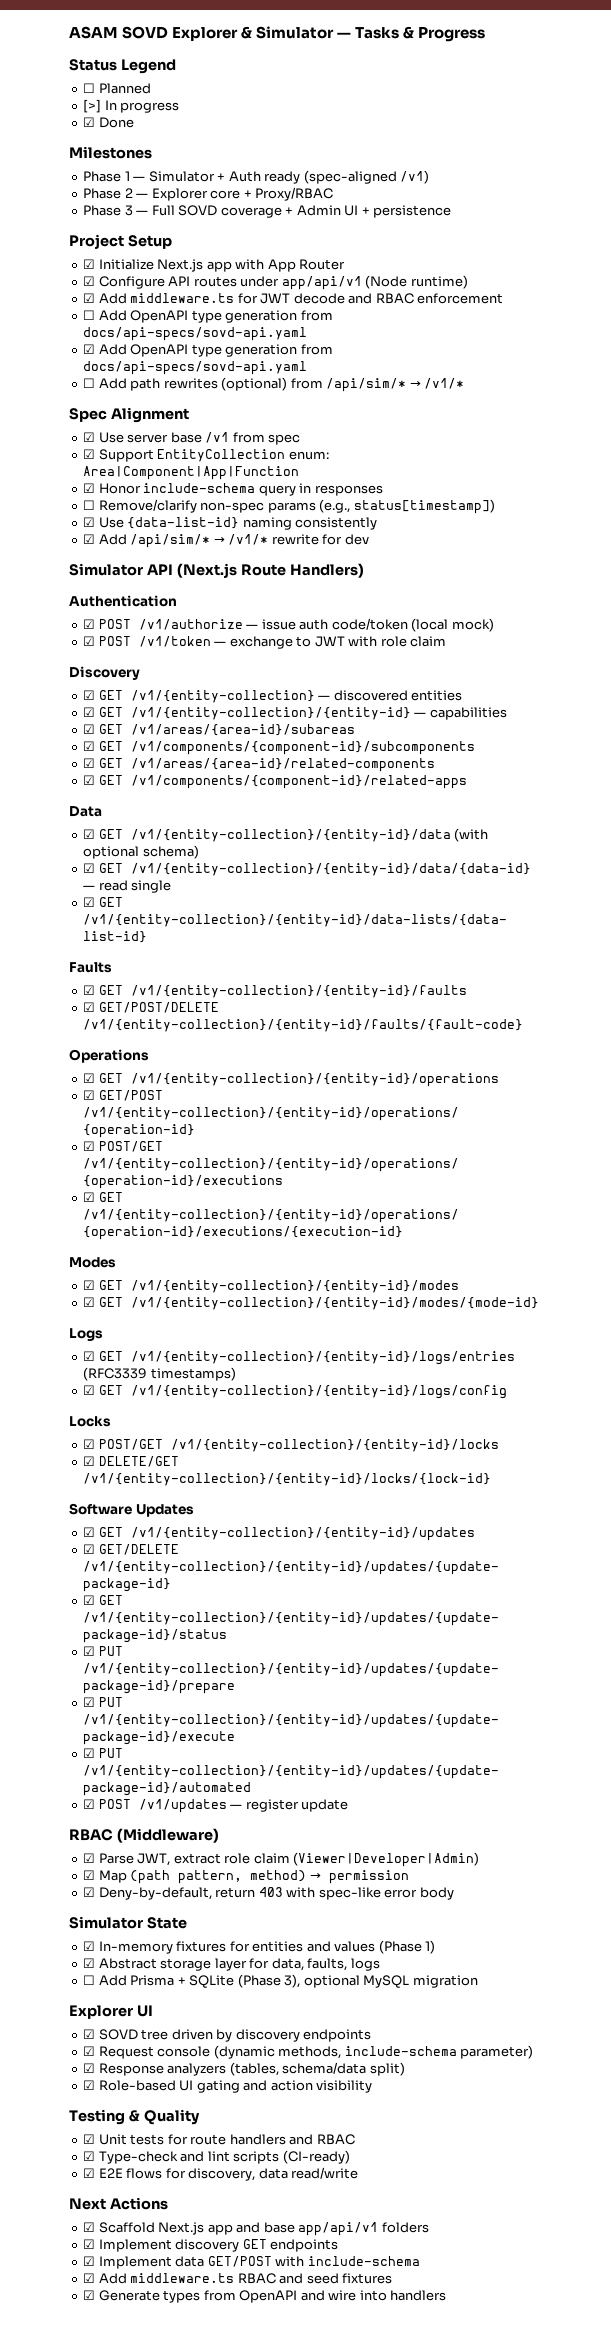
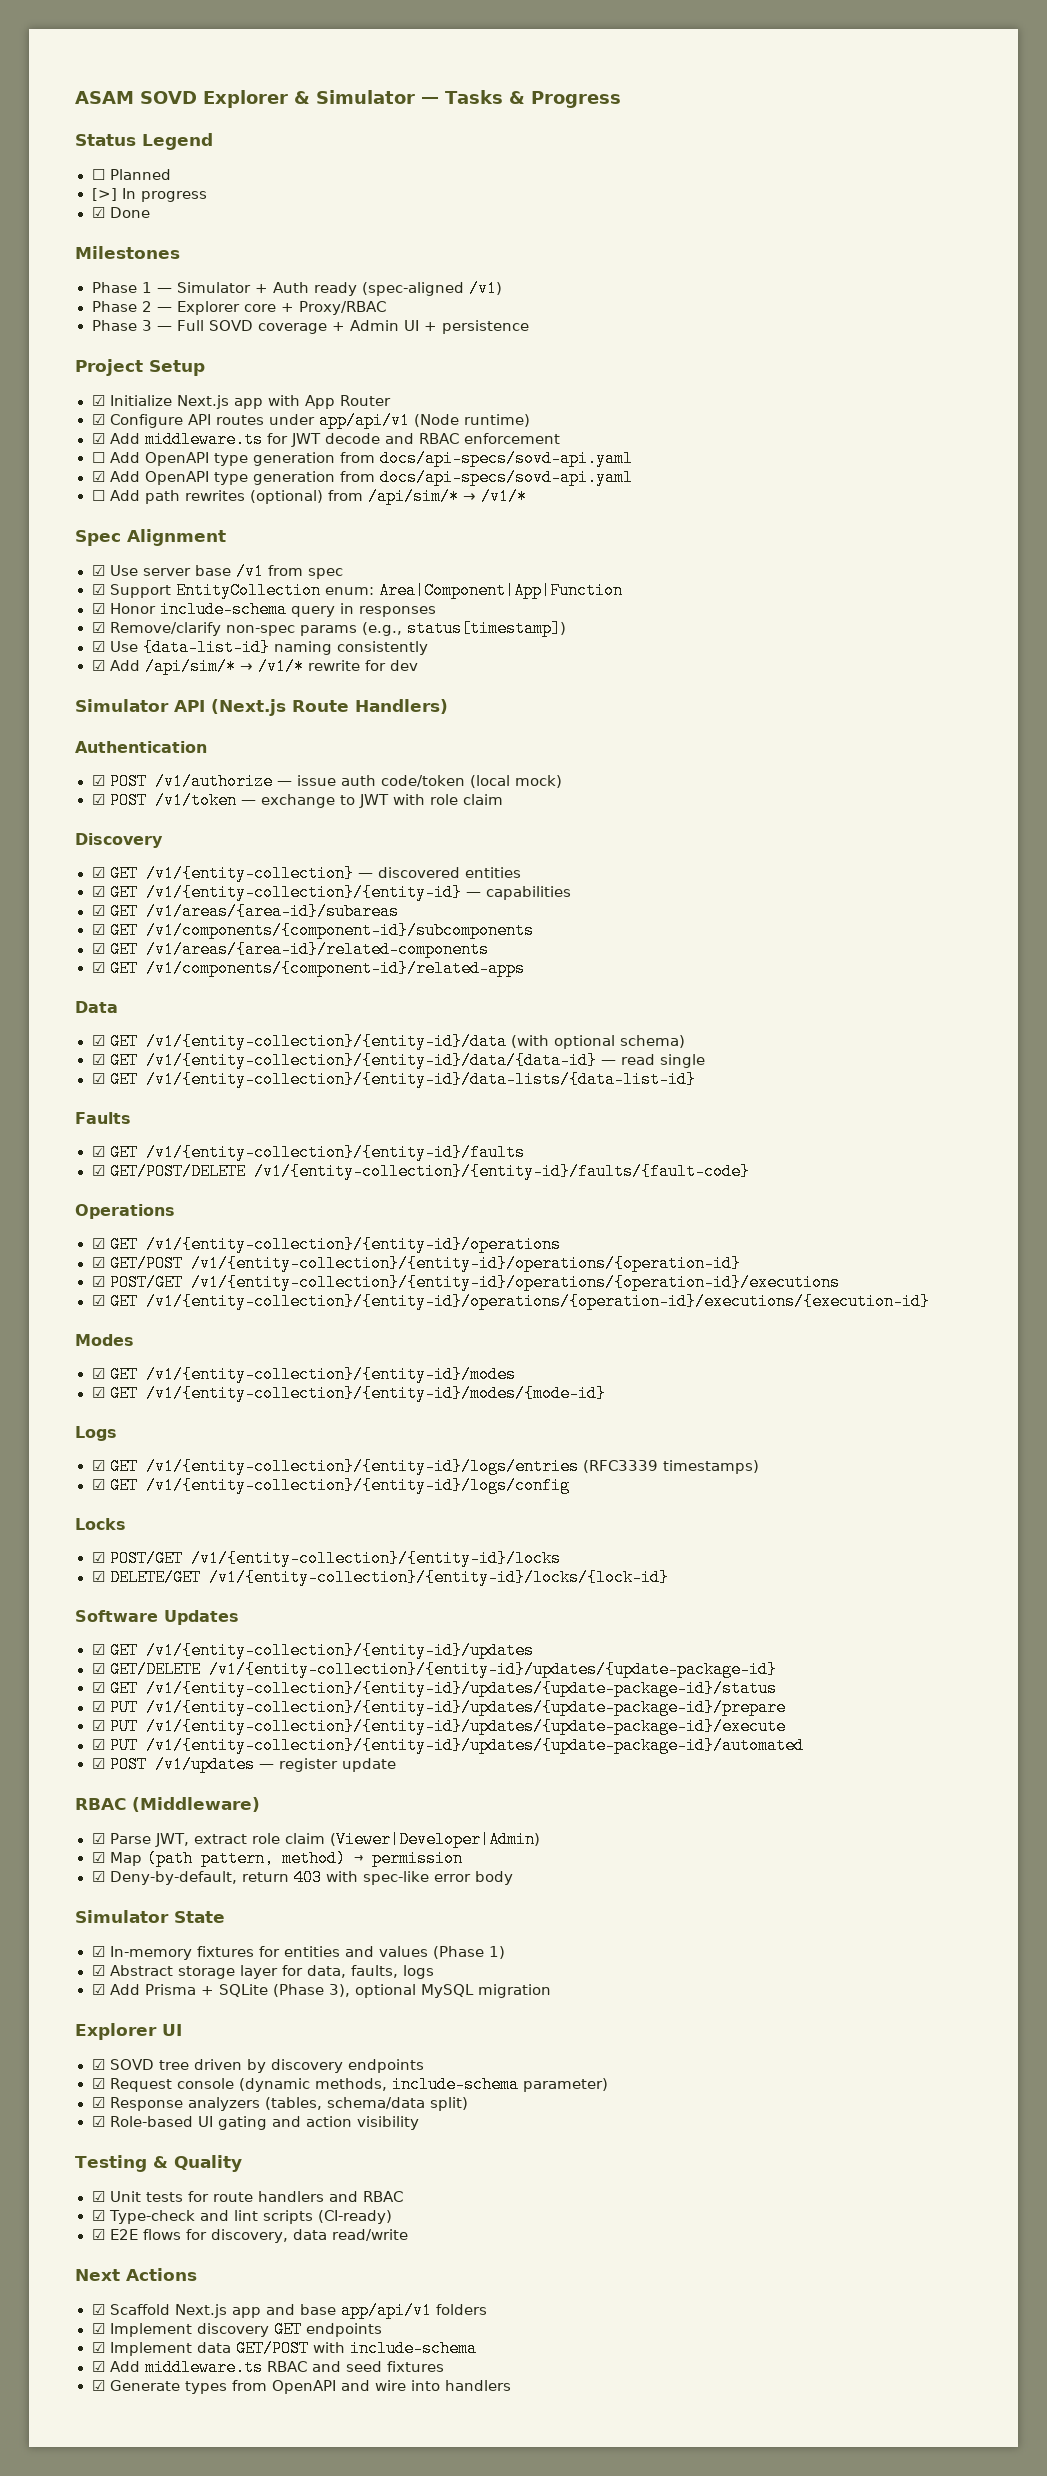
- ☐ Remove/clarify non-spec params (e.g., status[timestamp])
+ ☑ Remove/clarify non-spec params (e.g., status[timestamp])
- ☐ Add Prisma + SQLite (Phase 3), optional MySQL migration
+ ☑ Add Prisma + SQLite (Phase 3), optional MySQL migration

